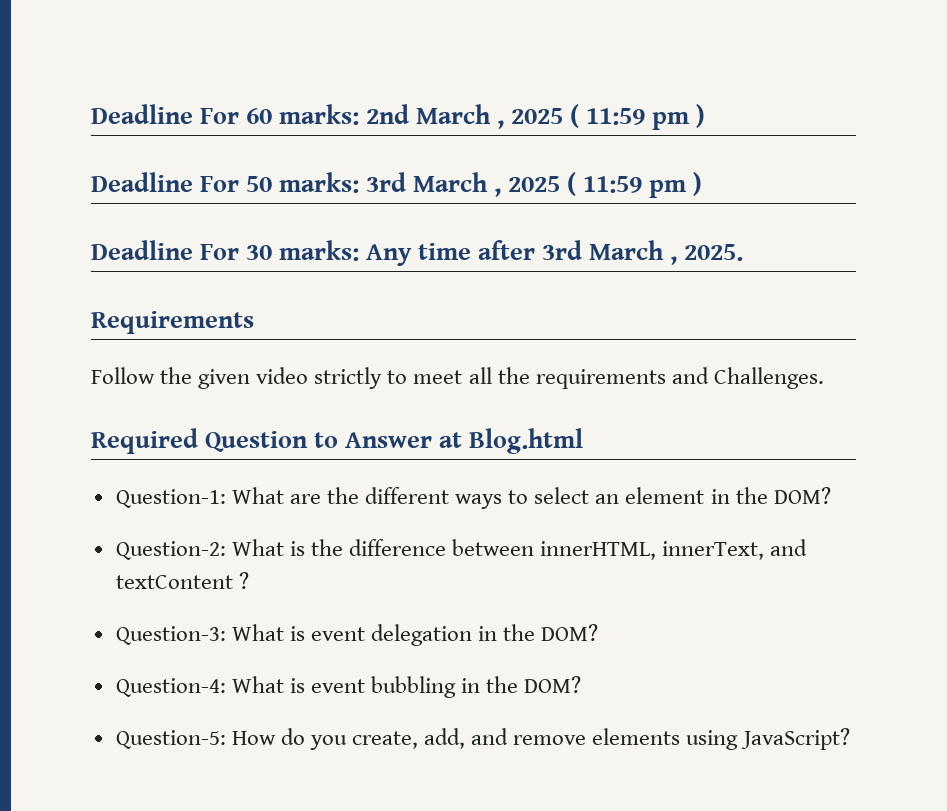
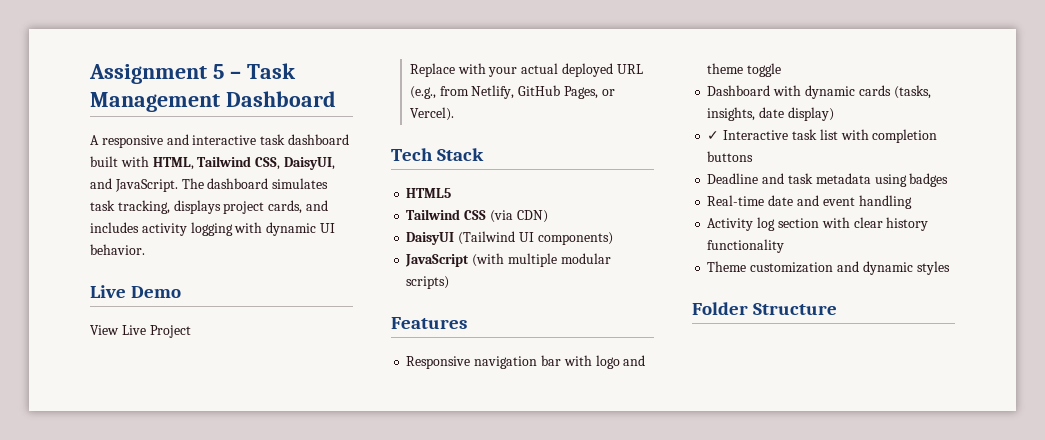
- Deadline For 60 marks: 2nd March , 2025 ( 11:59 pm )
- Deadline For 50 marks: 3rd March , 2025 ( 11:59 pm )
- Deadline For 30 marks: Any time after 3rd March , 2025.
- Requirements
- Follow the given video strictly to meet all the requirements and Challenges.
- Required Question to Answer at Blog.html
- Question-1: What are the different ways to select an element in the DOM?
- Question-2: What is the difference between innerHTML, innerText, and textContent ?
- Question-3: What is event delegation in the DOM?
- Question-4: What is event bubbling in the DOM?
- Question-5: How do you create, add, and remove elements using JavaScript?
+ Assignment 5 – Task Management Dashboard
+ A responsive and interactive task dashboard built with HTML, Tailwind CSS, DaisyUI, and JavaScript. The dashboard simulates task tracking, displays project cards, and includes activity logging with dynamic UI behavior.
+ Live Demo
+ View Live Project
+ Replace with your actual deployed URL (e.g., from Netlify, GitHub Pages, or Vercel).
+ Tech Stack
+ HTML5
+ Tailwind CSS (via CDN)
+ DaisyUI (Tailwind UI components)
+ JavaScript (with multiple modular scripts)
+ Features
+ Responsive navigation bar with logo and theme toggle
+ Dashboard with dynamic cards (tasks, insights, date display)
+ ✓ Interactive task list with completion buttons
+ Deadline and task metadata using badges
+ Real-time date and event handling
+ Activity log section with clear history functionality
+ Theme customization and dynamic styles
+ Folder Structure

